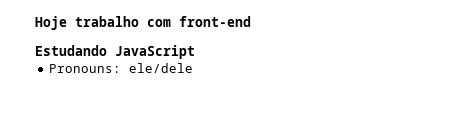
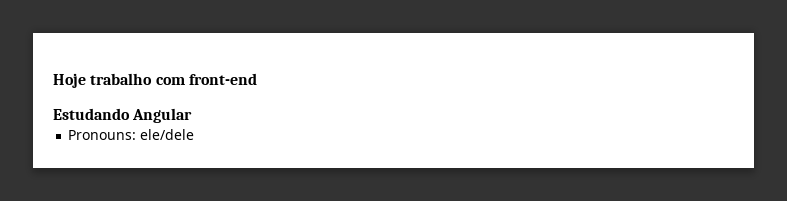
- Estudando JavaScript
+ Estudando Angular

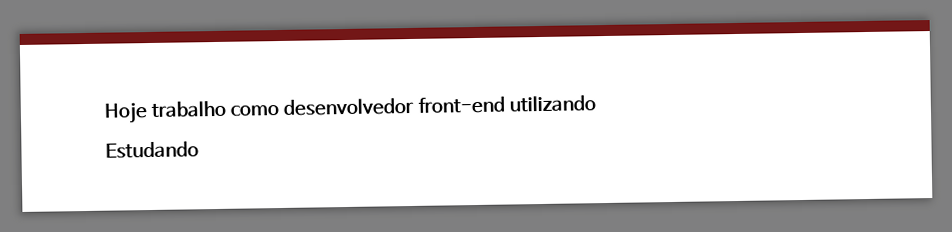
- Hoje trabalho com front-end
+ Hoje trabalho como desenvolvedor front-end utilizando
- Estudando Angular
- Pronouns: ele/dele
+ Estudando

